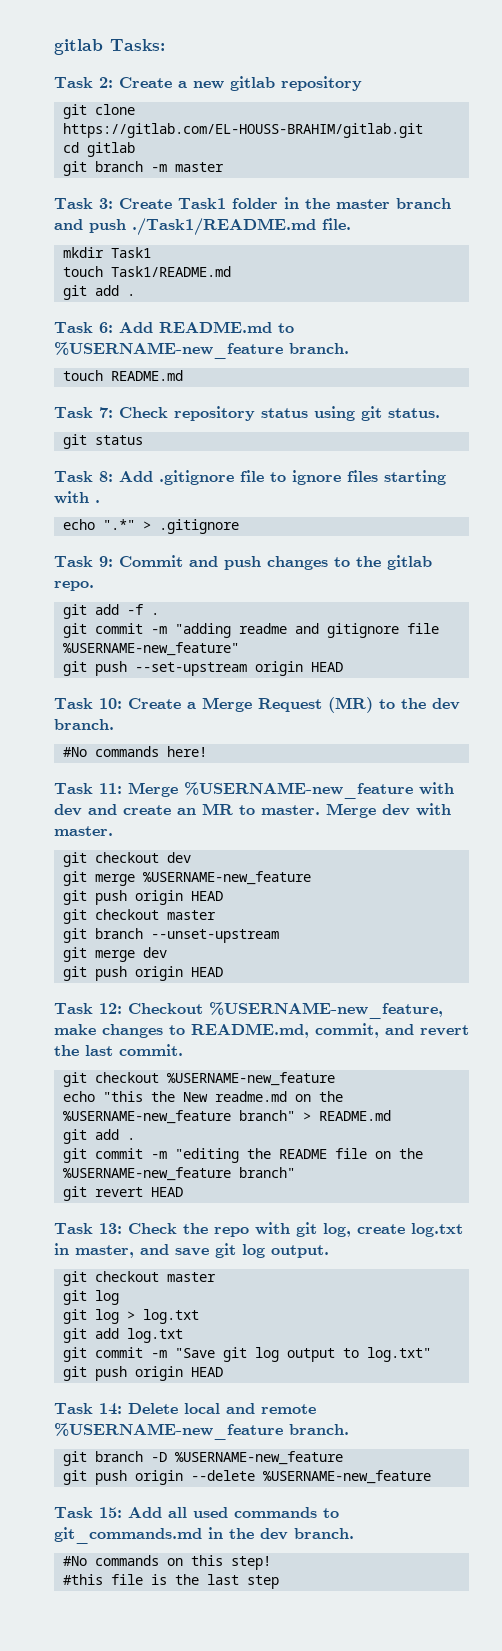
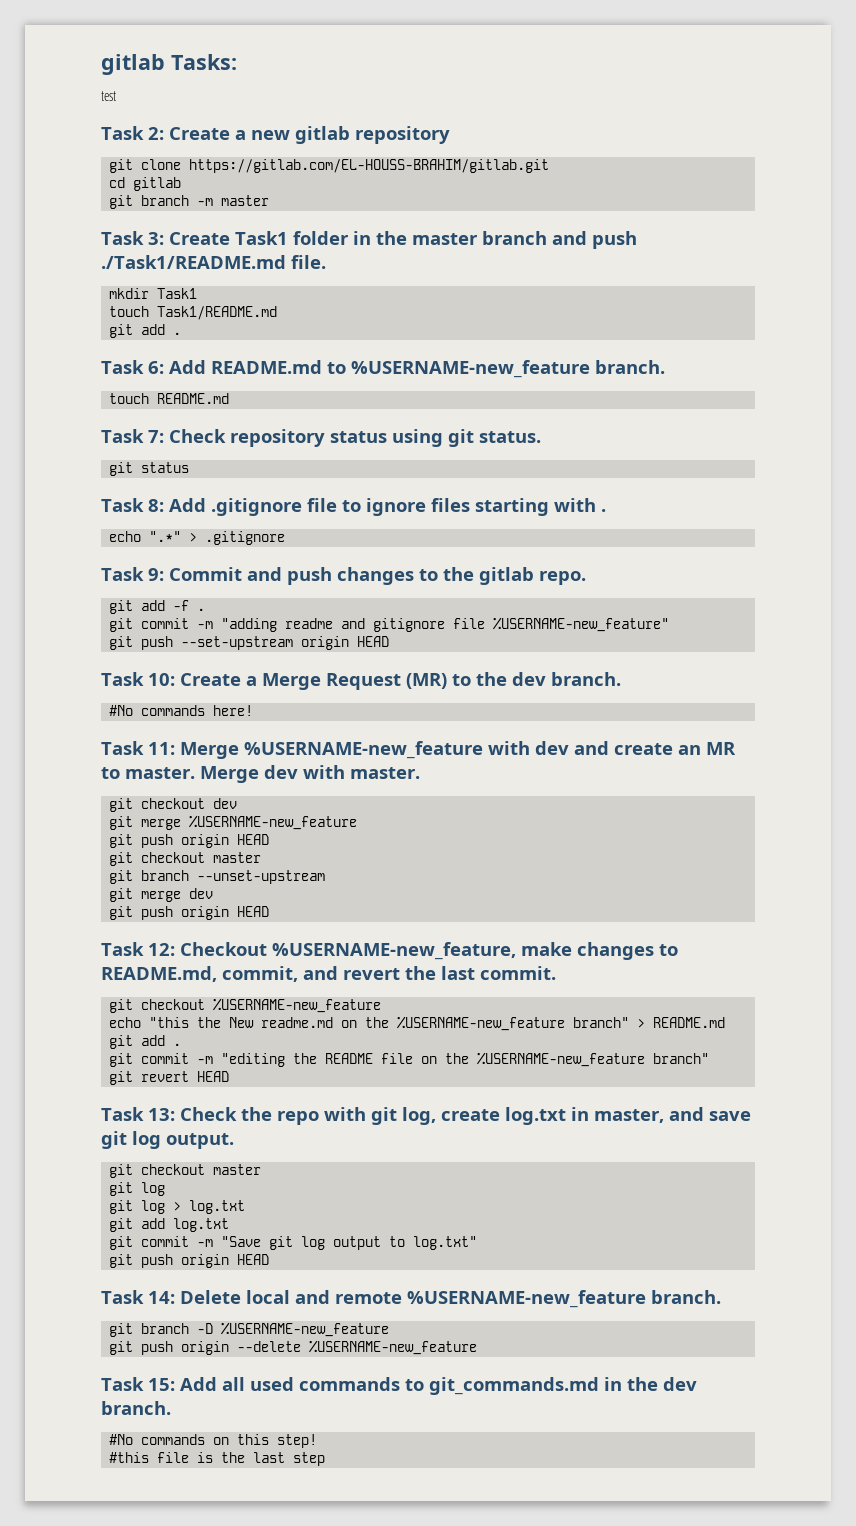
+ test

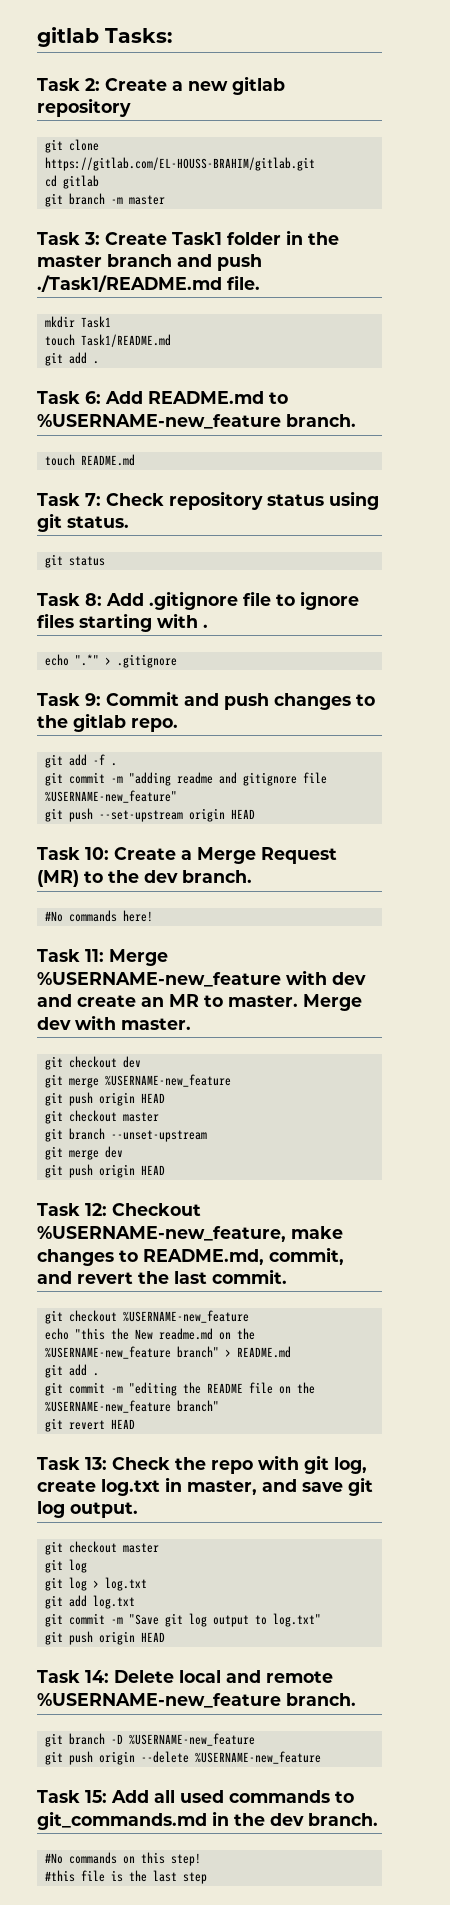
- test

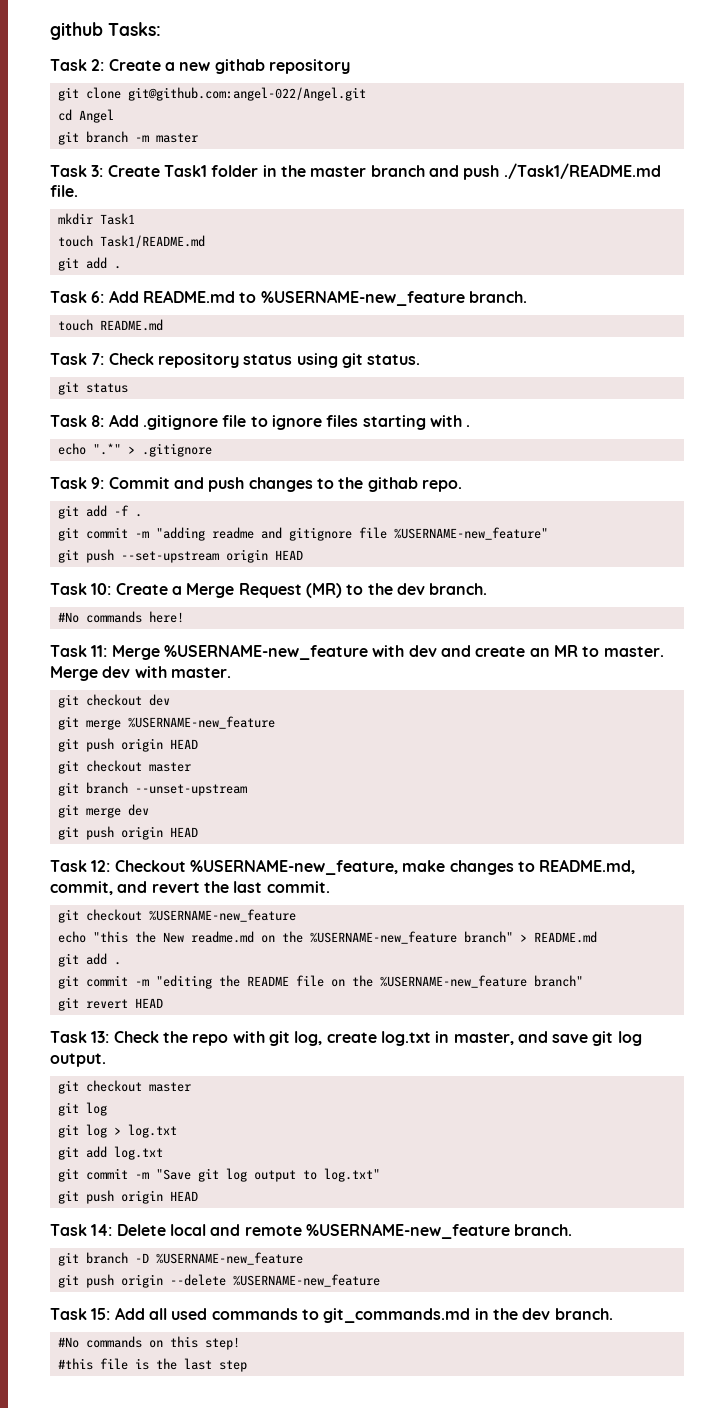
- gitlab Tasks:
+ github Tasks:
- Task 2: Create a new gitlab repository
+ Task 2: Create a new githab repository
- git clone https://gitlab.com/EL-HOUSS-BRAHIM/gitlab.git
+ git clone git@github.com:angel-022/Angel.git
- cd gitlab
+ cd Angel
- Task 9: Commit and push changes to the gitlab repo.
+ Task 9: Commit and push changes to the githab repo.

